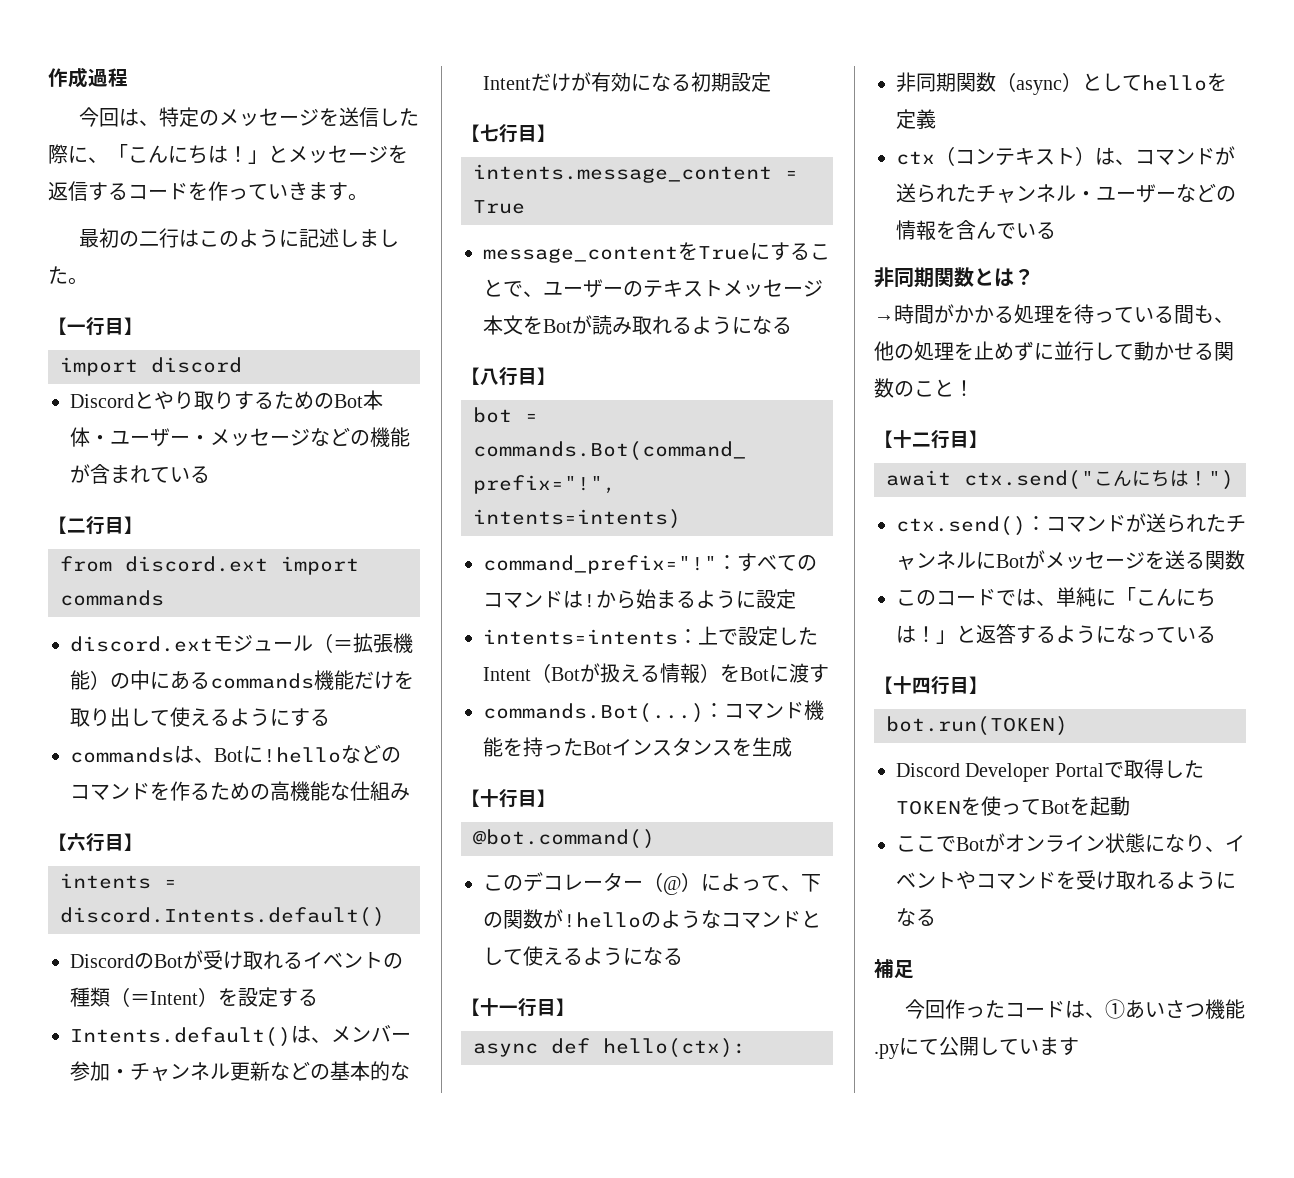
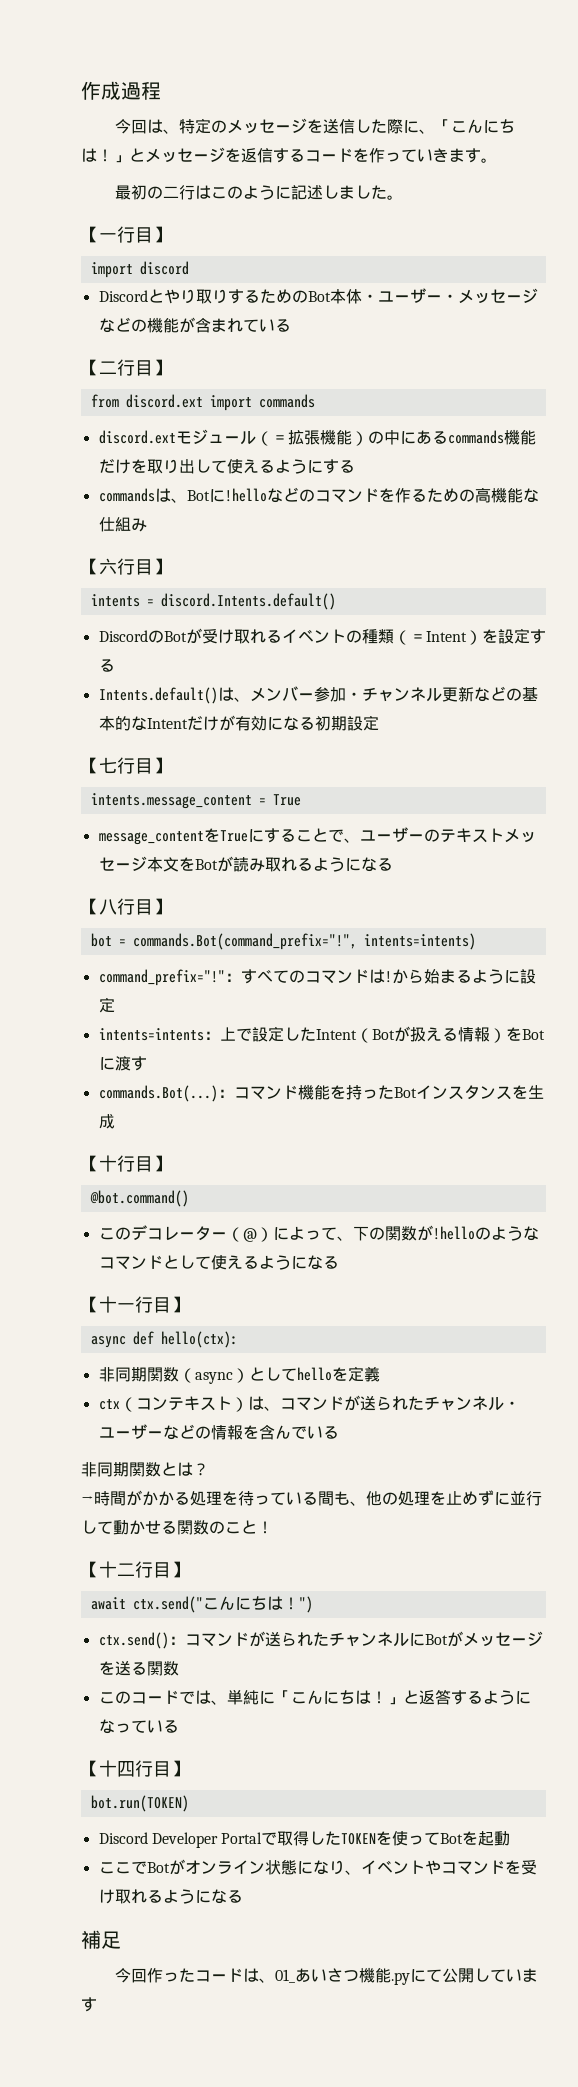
- 今回作ったコードは、➀あいさつ機能.pyにて公開しています
+ 今回作ったコードは、01_あいさつ機能.pyにて公開しています

